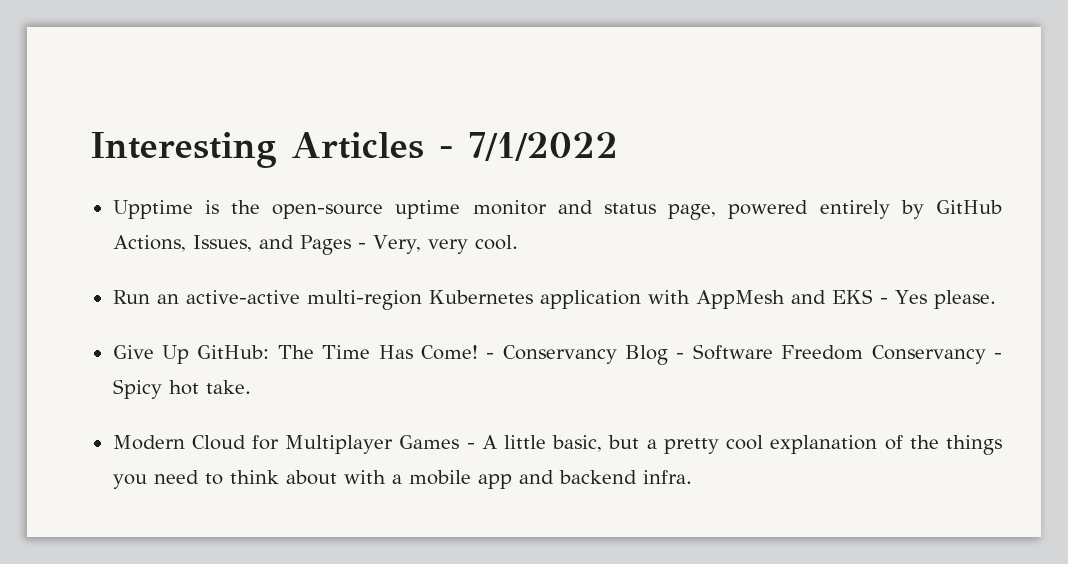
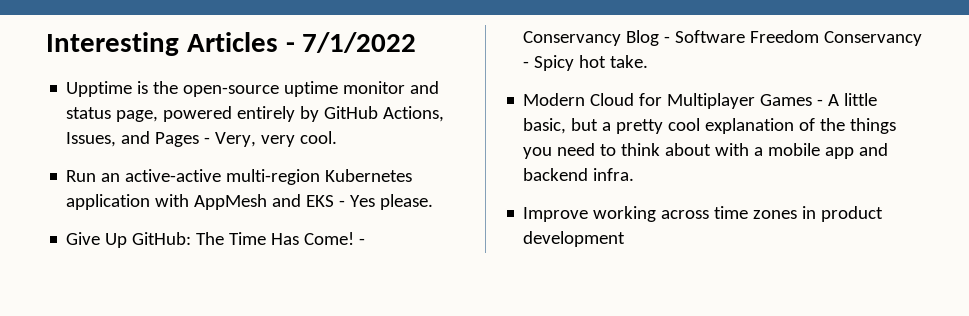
+ Improve working across time zones in product development

